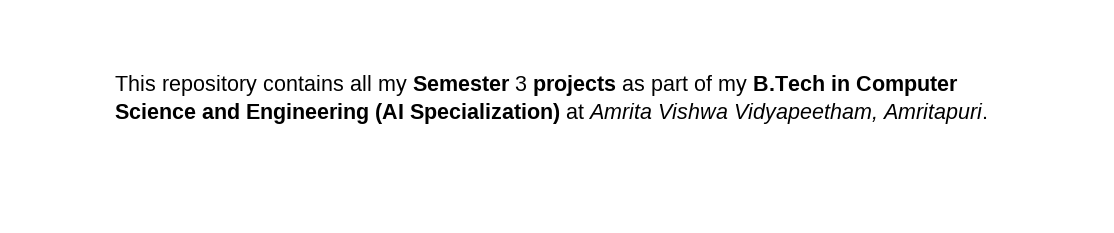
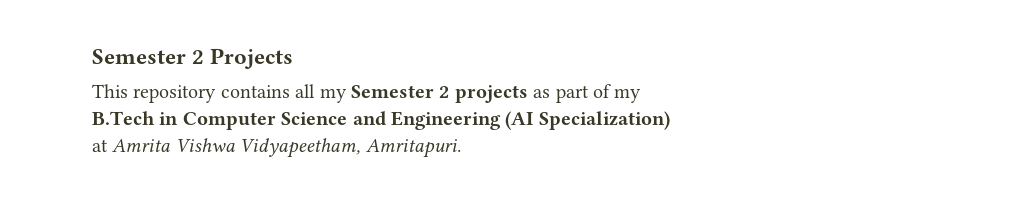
+ Semester 2 Projects
- This repository contains all my Semester 3 projects as part of my B.Tech in Computer Science and Engineering (AI Specialization) at Amrita Vishwa Vidyapeetham, Amritapuri.
+ This repository contains all my Semester 2 projects as part of my
+ B.Tech in Computer Science and Engineering (AI Specialization)
+ at Amrita Vishwa Vidyapeetham, Amritapuri.

